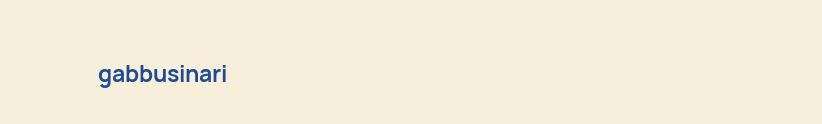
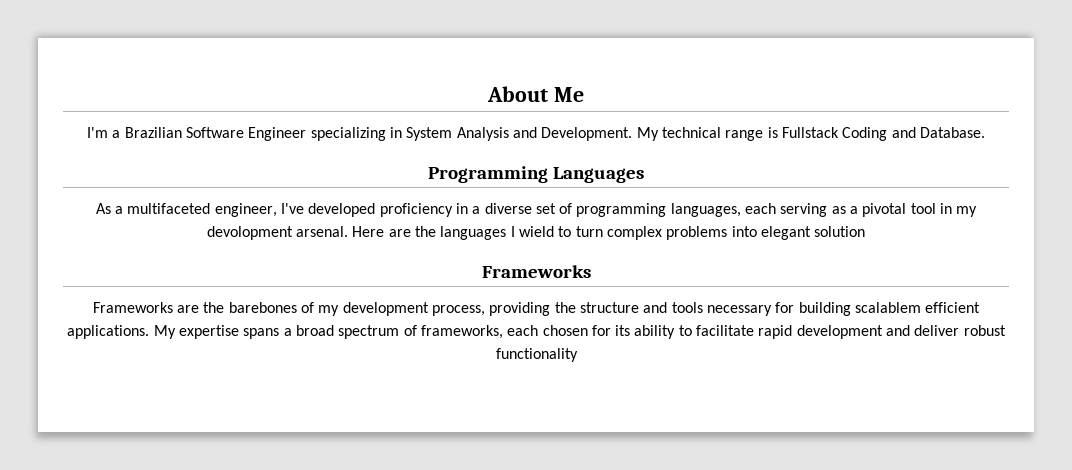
- gabbusinari
+ About Me
+ I'm a Brazilian Software Engineer specializing in System Analysis and Development. My technical range is Fullstack Coding and Database.
+ Programming Languages
+ As a multifaceted engineer, I've developed proficiency in a diverse set of programming languages, each serving as a pivotal tool in my devolopment arsenal. Here are the languages I wield to turn complex problems into elegant solution
+ Frameworks
+ Frameworks are the barebones of my development process, providing the structure and tools necessary for building scalablem efficient applications. My expertise spans a broad spectrum of frameworks, each chosen for its ability to facilitate rapid development and deliver robust functionality

